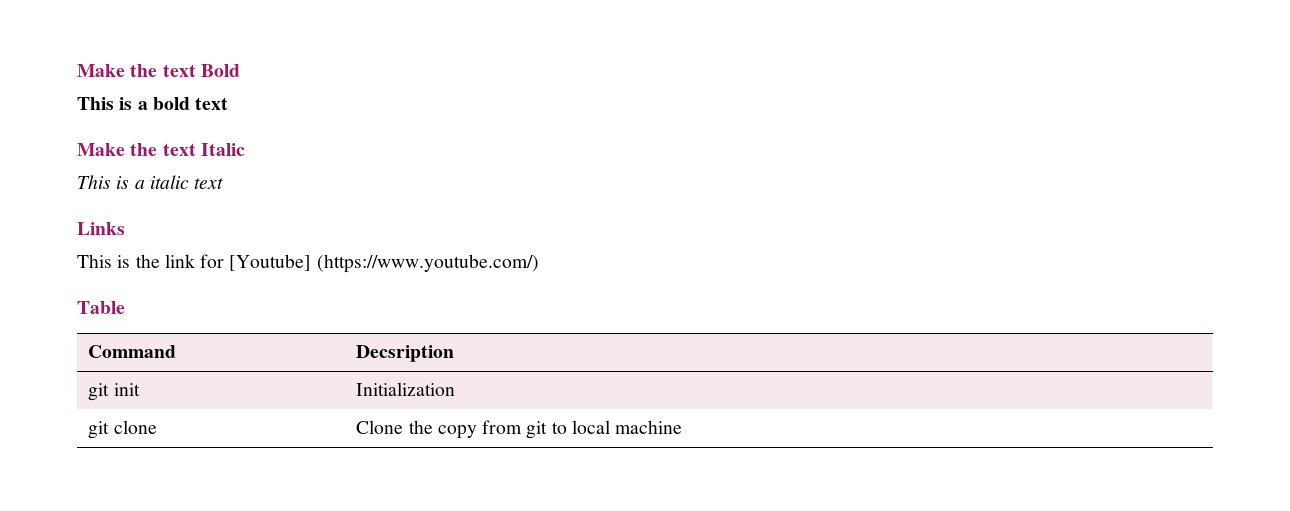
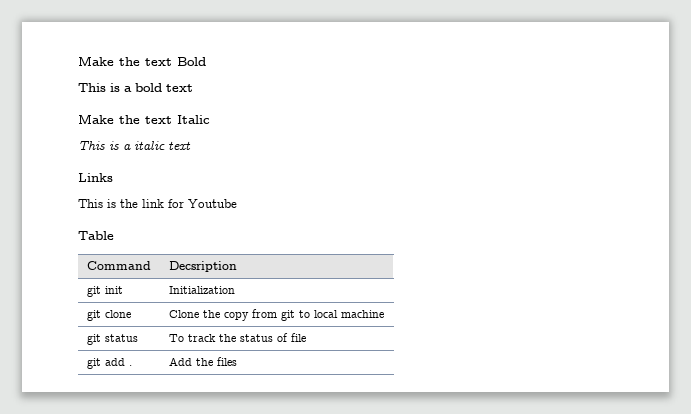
- This is the link for [Youtube] (https://www.youtube.com/)
+ This is the link for Youtube
+ git status | To track the status of file
+ git add . | Add the files

